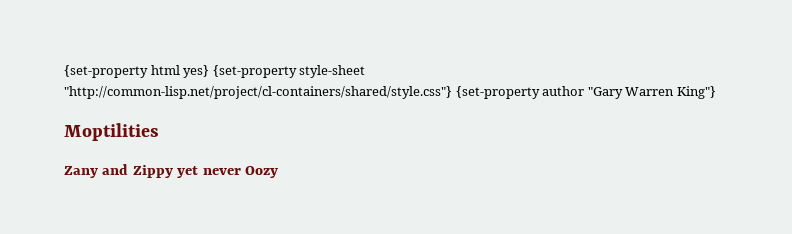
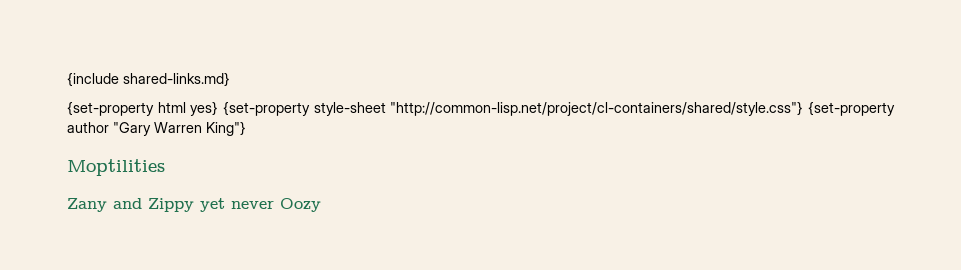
+ {include shared-links.md}

